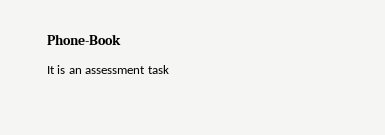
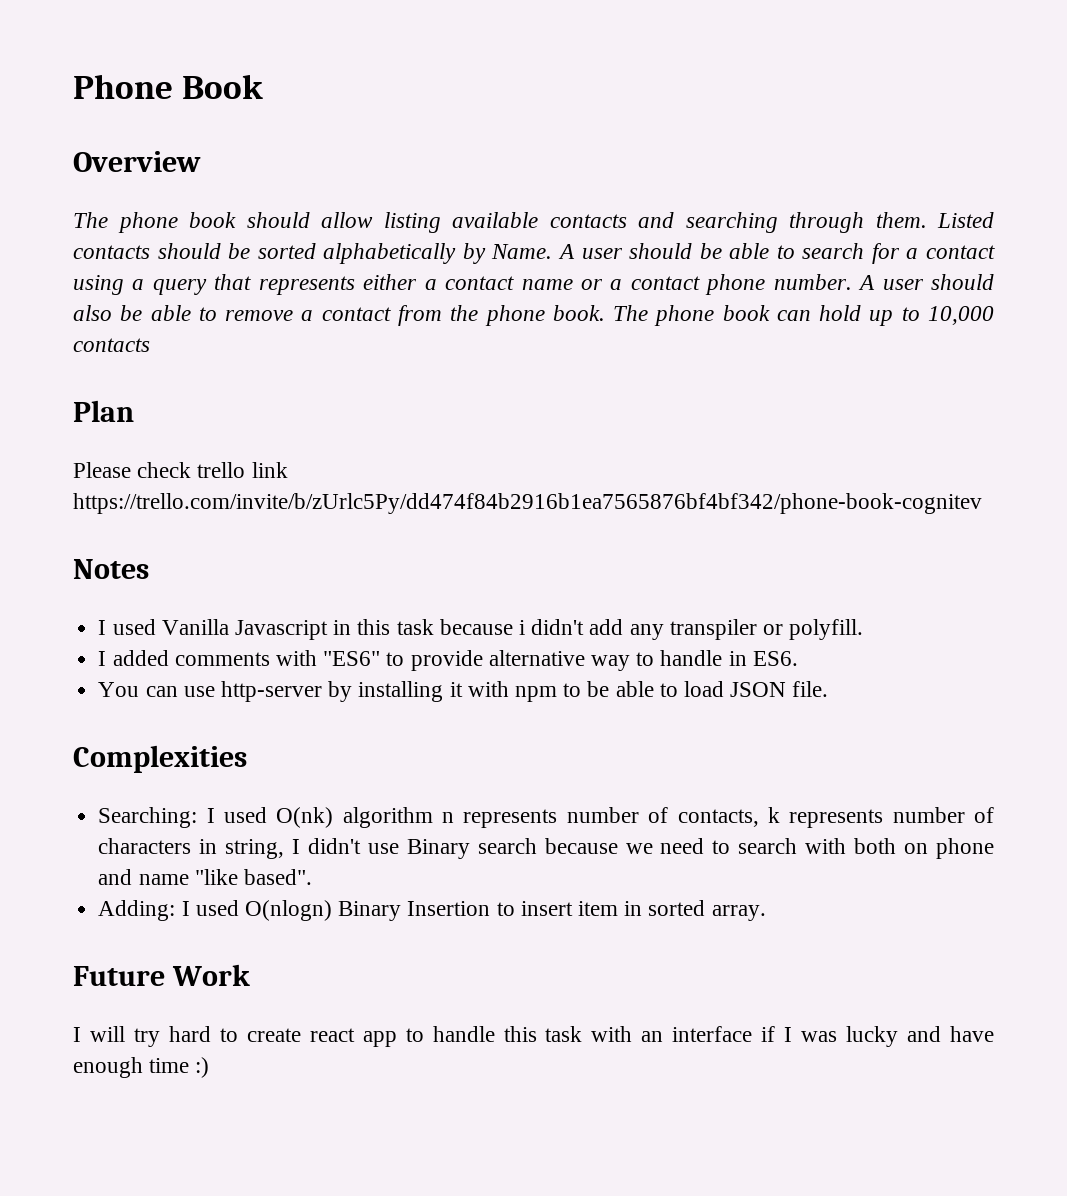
- Phone-Book
- It is an assessment task
+ Phone Book
+ Overview
+ The phone book should allow listing available contacts and searching through them. Listed contacts should be sorted alphabetically by Name. A user should be able to search for a contact using a query that represents either a contact name or a contact phone number. A user should also be able to remove a contact from the phone book. The phone book can hold up to 10,000 contacts
+ Plan
+ Please check trello link https://trello.com/invite/b/zUrlc5Py/dd474f84b2916b1ea7565876bf4bf342/phone-book-cognitev
+ Notes
+ I used Vanilla Javascript in this task because i didn't add any transpiler or polyfill.
+ I added comments with "ES6" to provide alternative way to handle in ES6.
+ You can use http-server by installing it with npm to be able to load JSON file.
+ Complexities
+ Searching: I used O(nk) algorithm n represents number of contacts, k represents number of characters in string, I didn't use Binary search because we need to search with both on phone and name "like based".
+ Adding: I used O(nlogn) Binary Insertion to insert item in sorted array.
+ Future Work
+ I will try hard to create react app to handle this task with an interface if I was lucky and have enough time :)

